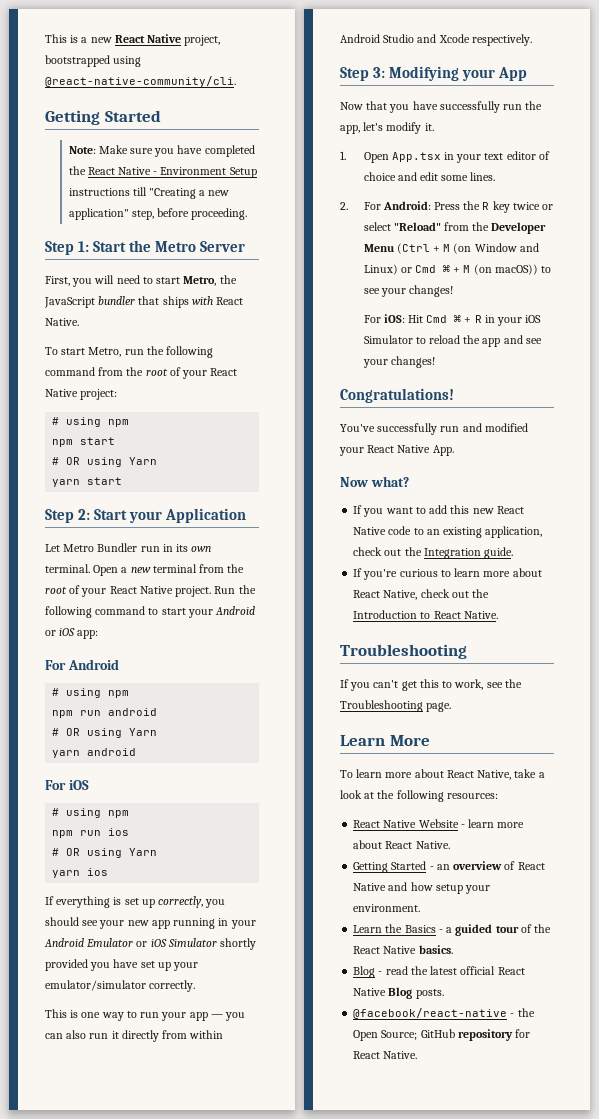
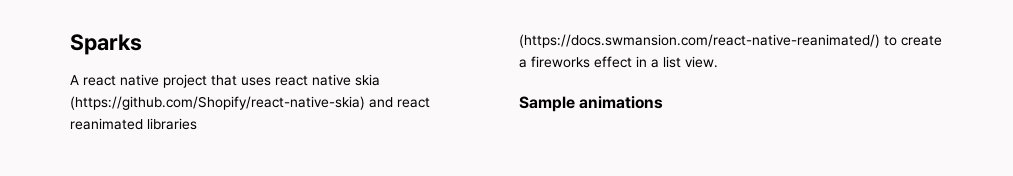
- This is a new React Native project, bootstrapped using @react-native-community/cli.
- Getting Started
- Note: Make sure you have completed the React Native - Environment Setup instructions till "Creating a new application" step, before proceeding.
- Step 1: Start the Metro Server
- First, you will need to start Metro, the JavaScript bundler that ships with React Native.
- To start Metro, run the following command from the root of your React Native project:
- # using npm
- npm start
- # OR using Yarn
- yarn start
- Step 2: Start your Application
- Let Metro Bundler run in its own terminal. Open a new terminal from the root of your React Native project. Run the following command to start your Android or iOS app:
- For Android
- # using npm
- npm run android
- # OR using Yarn
- yarn android
- For iOS
- # using npm
- npm run ios
- # OR using Yarn
- yarn ios
- If everything is set up correctly, you should see your new app running in your Android Emulator or iOS Simulator shortly provided you have set up your emulator/simulator correctly.
- This is one way to run your app — you can also run it directly from within Android Studio and Xcode respectively.
- Step 3: Modifying your App
- Now that you have successfully run the app, let's modify it.
- 1. Open App.tsx in your text editor of choice and edit some lines.
- 2. For Android: Press the R key twice or select "Reload" from the Developer Menu (Ctrl + M (on Window and Linux) or Cmd ⌘ + M (on macOS)) to see your changes!
- For iOS: Hit Cmd ⌘ + R in your iOS Simulator to reload the app and see your changes!
- Congratulations!
- You've successfully run and modified your React Native App.
- Now what?
- If you want to add this new React Native code to an existing application, check out the Integration guide.
- If you're curious to learn more about React Native, check out the Introduction to React Native.
- Troubleshooting
- If you can't get this to work, see the Troubleshooting page.
- Learn More
- To learn more about React Native, take a look at the following resources:
- React Native Website - learn more about React Native.
- Getting Started - an overview of React Native and how setup your environment.
- Learn the Basics - a guided tour of the React Native basics.
- Blog - read the latest official React Native Blog posts.
- @facebook/react-native - the Open Source; GitHub repository for React Native.
+ Sparks
+ A react native project that uses react native skia (https://github.com/Shopify/react-native-skia) and react reanimated libraries (https://docs.swmansion.com/react-native-reanimated/) to create a fireworks effect in a list view.
+ Sample animations

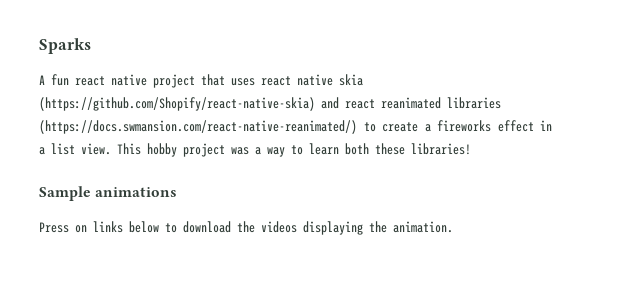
- A react native project that uses react native skia (https://github.com/Shopify/react-native-skia) and react reanimated libraries (https://docs.swmansion.com/react-native-reanimated/) to create a fireworks effect in a list view.
+ A fun react native project that uses react native skia (https://github.com/Shopify/react-native-skia) and react reanimated libraries (https://docs.swmansion.com/react-native-reanimated/) to create a fireworks effect in a list view. This hobby project was a way to learn both these libraries!
  Sample animations
+ Press on links below to download the videos displaying the animation.

